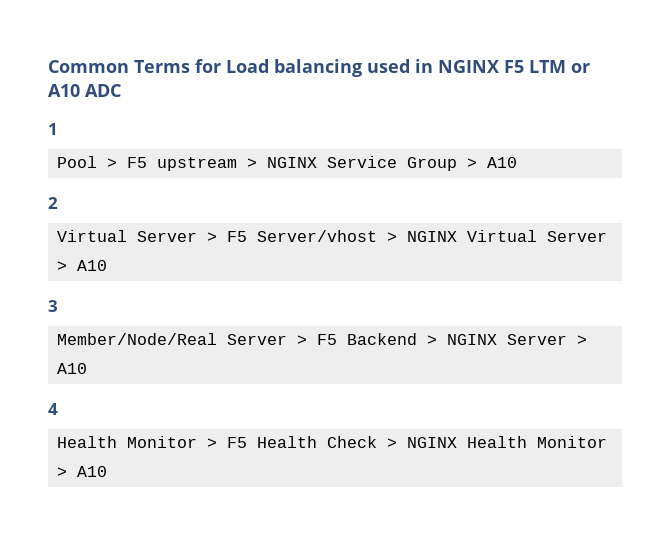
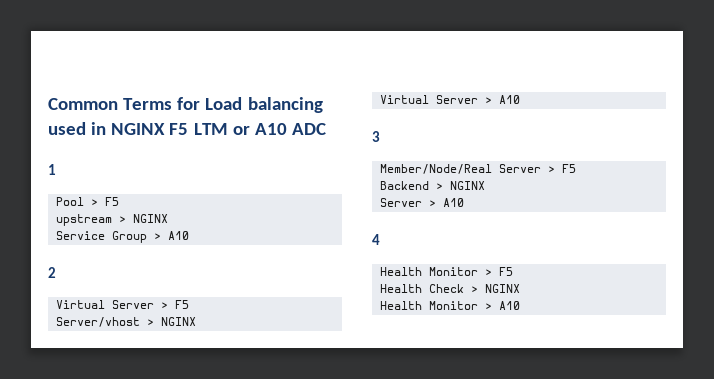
- Pool > F5 upstream > NGINX Service Group > A10
+ Pool > F5
+ upstream > NGINX
+ Service Group > A10
- Virtual Server > F5 Server/vhost > NGINX Virtual Server > A10
+ Virtual Server > F5
+ Server/vhost > NGINX
+ Virtual Server > A10
- Member/Node/Real Server > F5 Backend > NGINX Server > A10
+ Member/Node/Real Server > F5
+ Backend > NGINX
+ Server > A10
- Health Monitor > F5 Health Check > NGINX Health Monitor > A10
+ Health Monitor > F5
+ Health Check > NGINX
+ Health Monitor > A10

